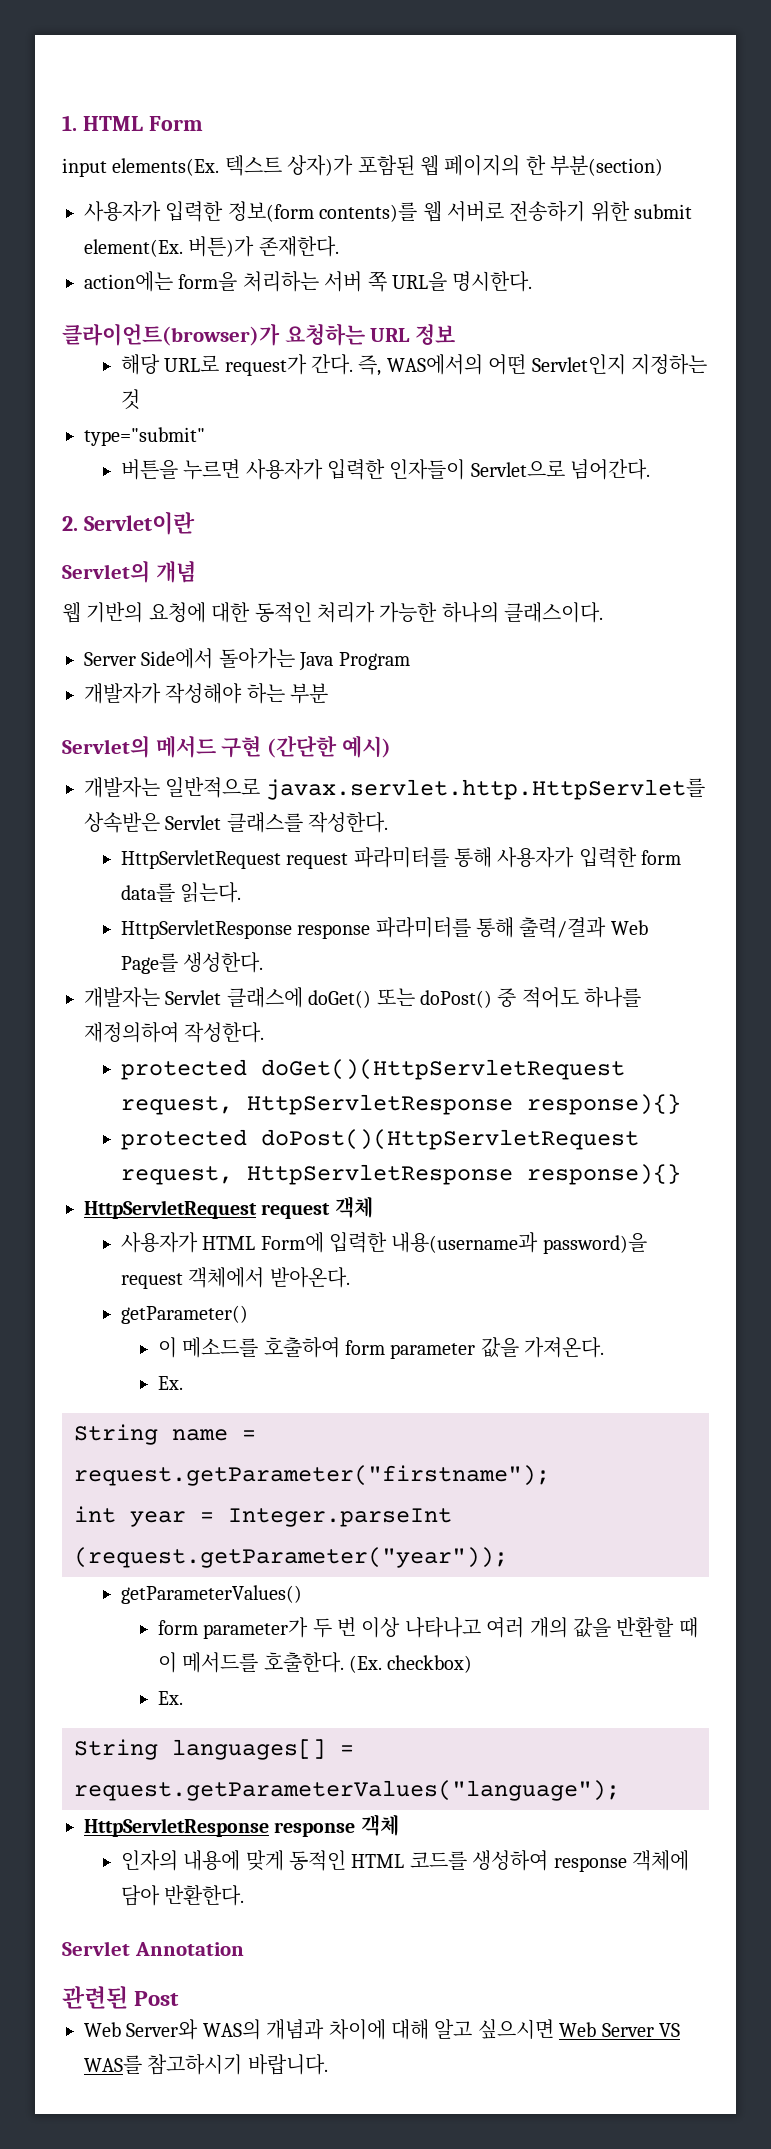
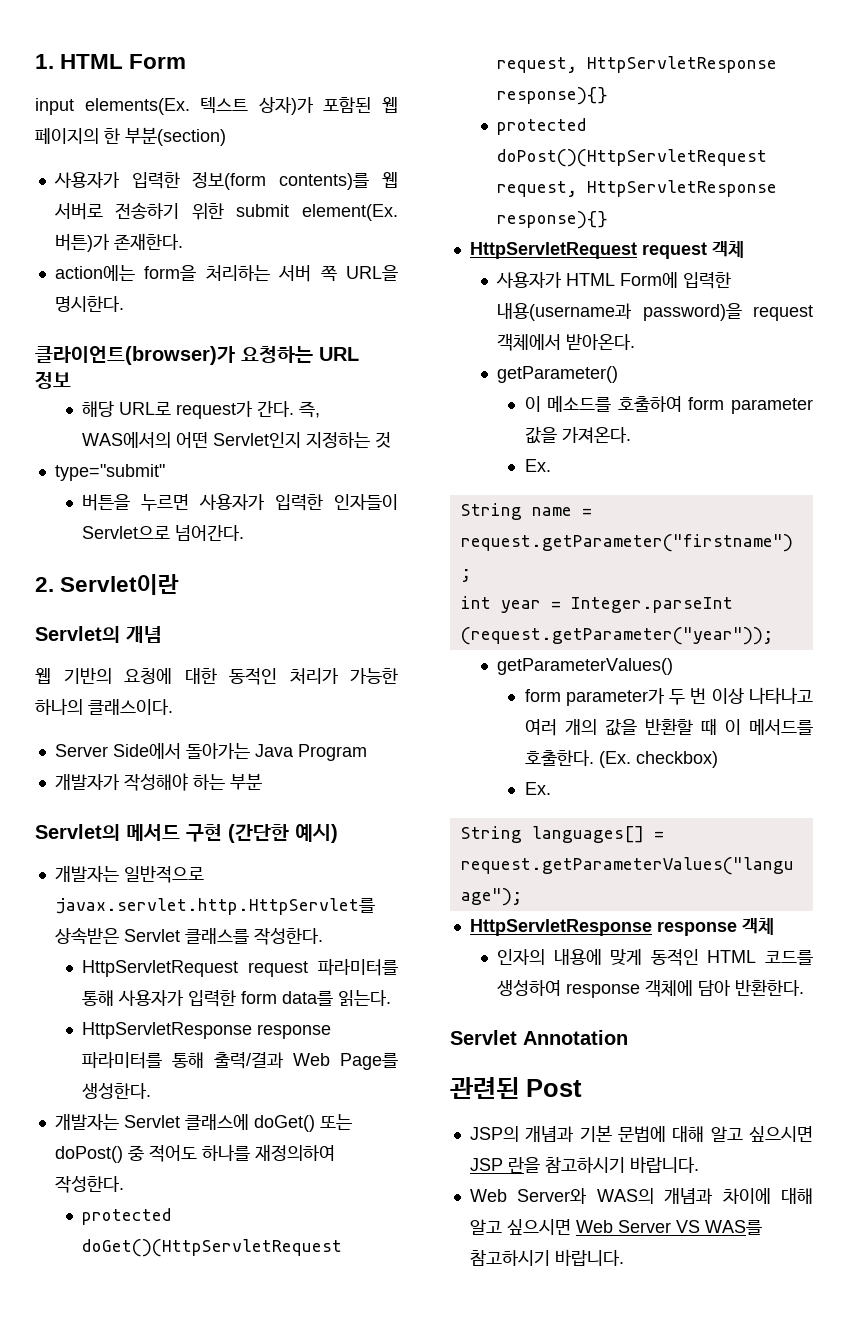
+ JSP의 개념과 기본 문법에 대해 알고 싶으시면 JSP 란을 참고하시기 바랍니다.

